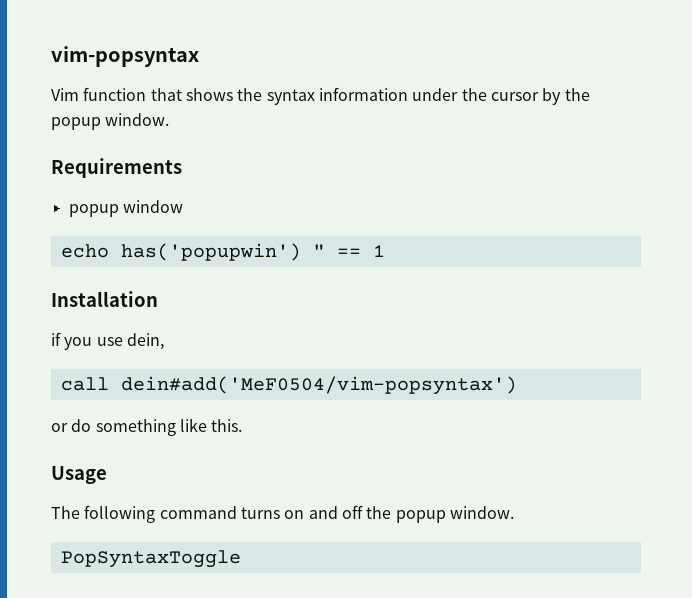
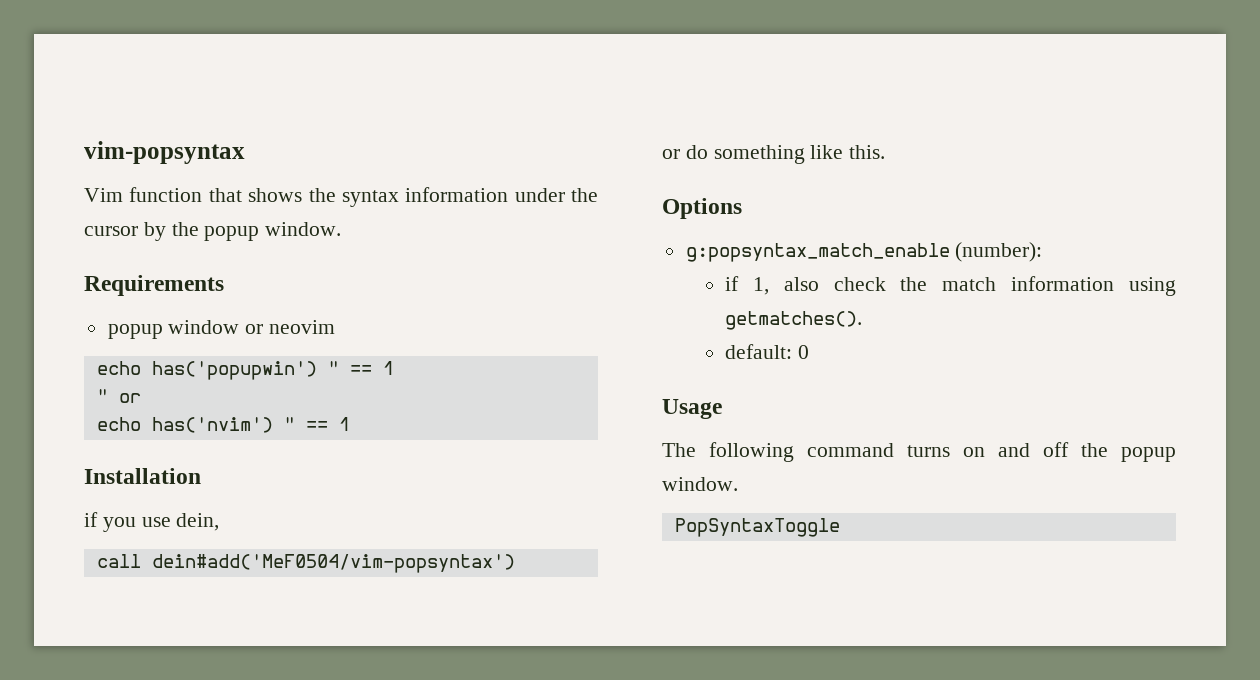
- popup window
+ popup window or neovim
+ " or
+ echo has('nvim') " == 1
+ Options
+ g:popsyntax_match_enable (number):
+ if 1, also check the match information using getmatches().
+ default: 0

